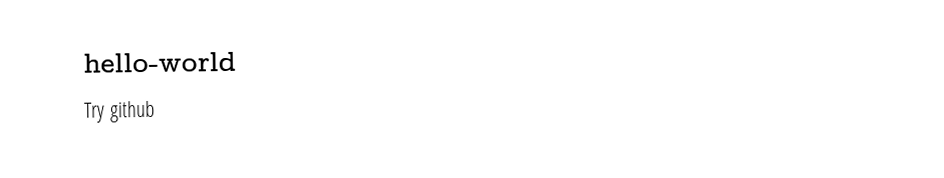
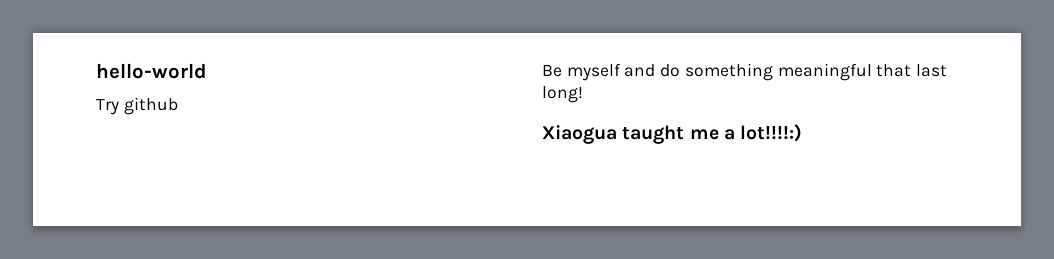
+ Be myself and do something meaningful that last long!
+ Xiaogua taught me a lot!!!!:)

